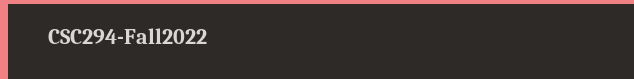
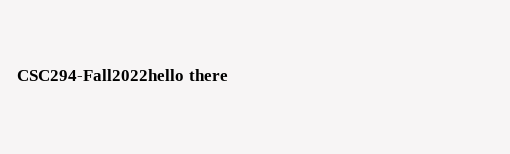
- CSC294-Fall2022
+ CSC294-Fall2022hello there

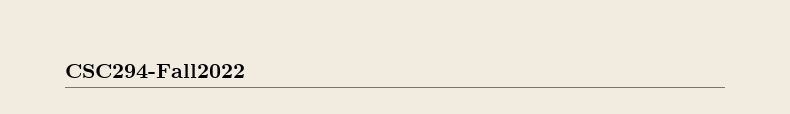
- CSC294-Fall2022hello there
+ CSC294-Fall2022

